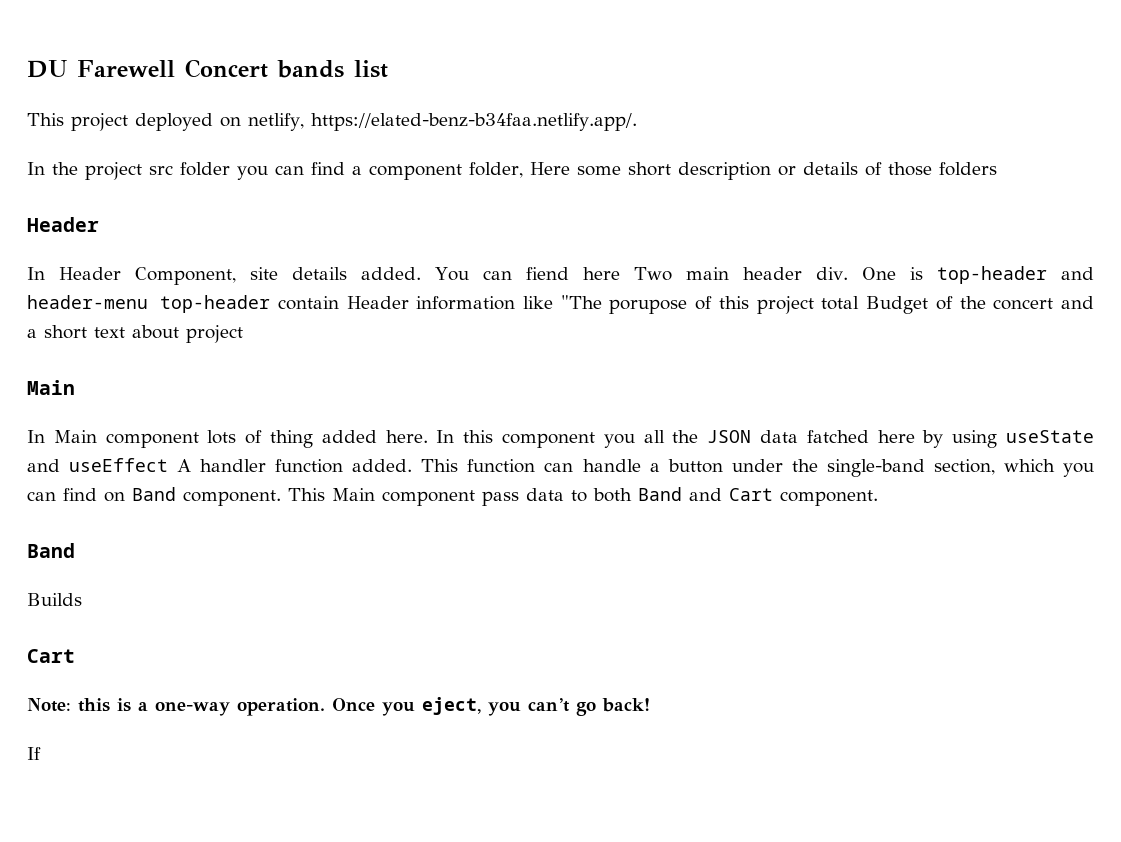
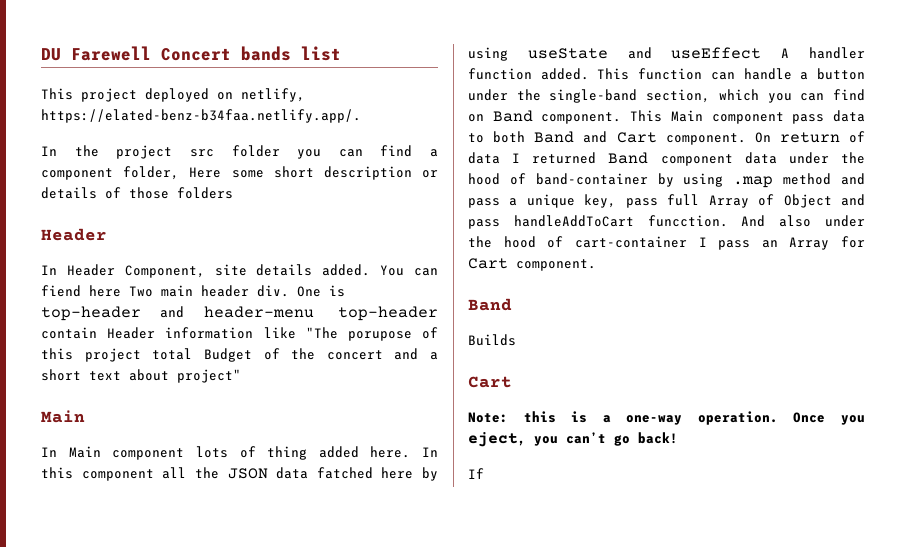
- One is top-header and header-menu top-header contain Header information like "The porupose of this project total Budget of the concert and a short text about project
+ One is top-header and header-menu top-header contain Header information like "The porupose of this project total Budget of the concert and a short text about project"
- In this component you all the JSON data fatched here by using useState and useEffect A handler function added.
+ In this component all the JSON data fatched here by using useState and useEffect A handler function added.
+ On return of data I returned Band component data under the hood of band-container by using .map method and pass a unique key, pass full Array of Object and pass handleAddToCart funcction. And also under the hood of cart-container I pass an Array for Cart component.

